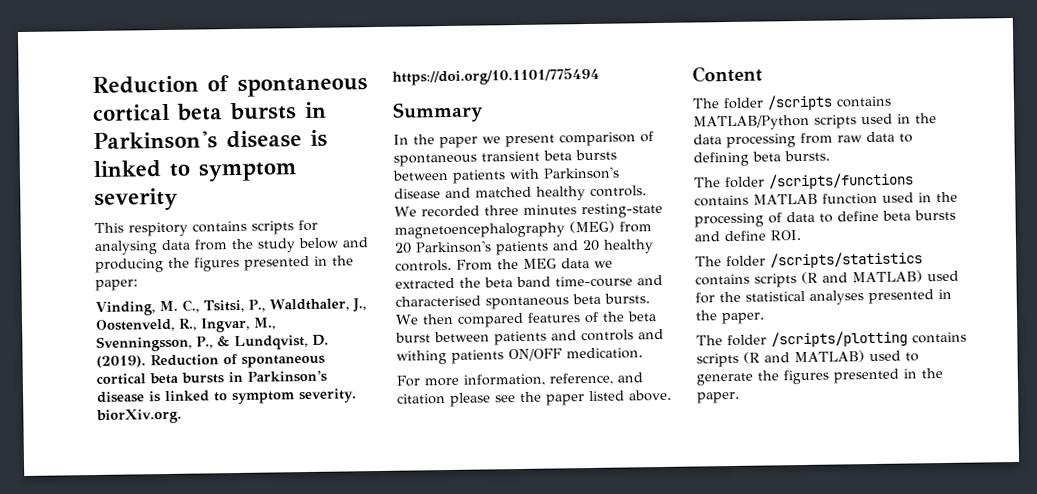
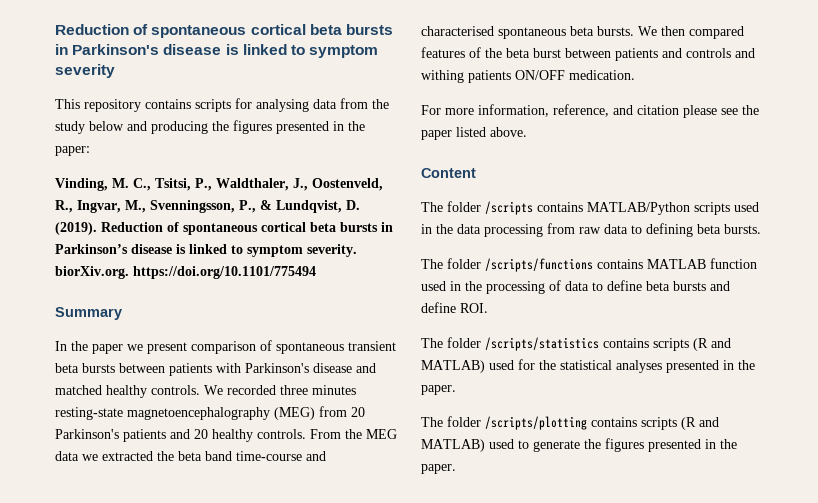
- This respitory contains scripts for analysing data from the study below and producing the figures presented in the paper:
+ This repository contains scripts for analysing data from the study below and producing the figures presented in the paper:

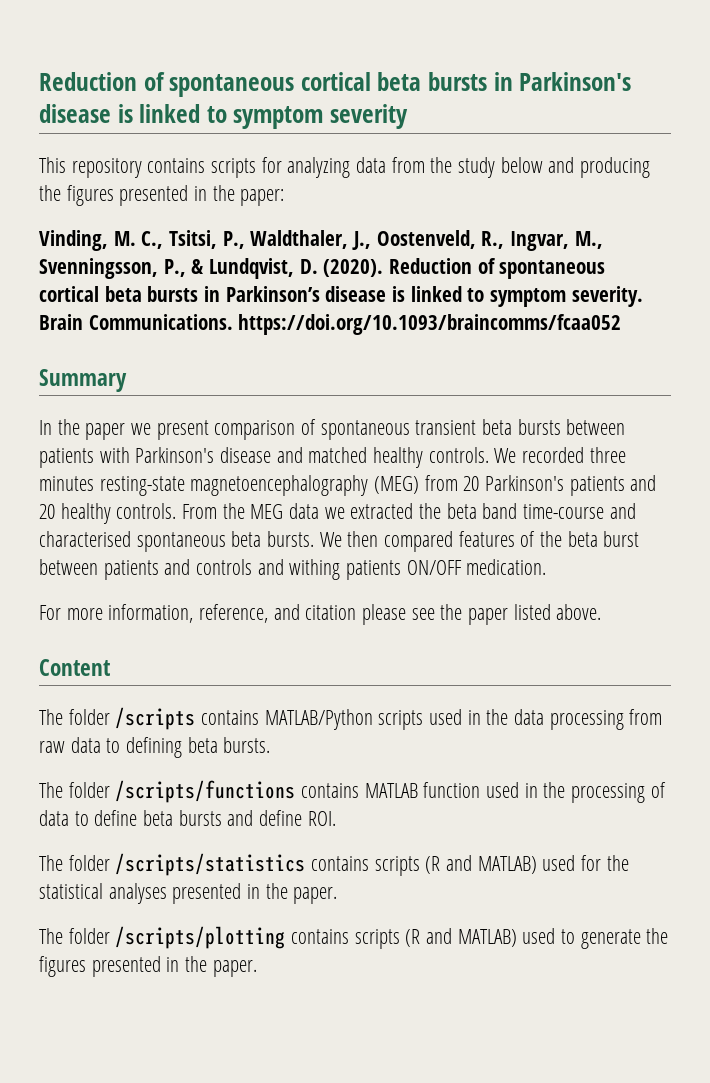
- This repository contains scripts for analysing data from the study below and producing the figures presented in the paper:
+ This repository contains scripts for analyzing data from the study below and producing the figures presented in the paper:
- Vinding, M. C., Tsitsi, P., Waldthaler, J., Oostenveld, R., Ingvar, M., Svenningsson, P., & Lundqvist, D. (2019).
+ Vinding, M. C., Tsitsi, P., Waldthaler, J., Oostenveld, R., Ingvar, M., Svenningsson, P., & Lundqvist, D. (2020).
- Reduction of spontaneous cortical beta bursts in Parkinson’s disease is linked to symptom severity. biorXiv.org. https://doi.org/10.1101/775494
+ Reduction of spontaneous cortical beta bursts in Parkinson’s disease is linked to symptom severity. Brain Communications. https://doi.org/10.1093/braincomms/fcaa052

